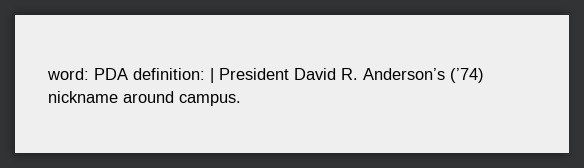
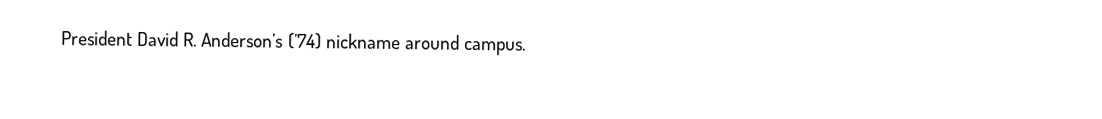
- word: PDA definition: | President David R. Anderson’s (’74) nickname around campus.
+ President David R. Anderson’s (’74) nickname around campus.

